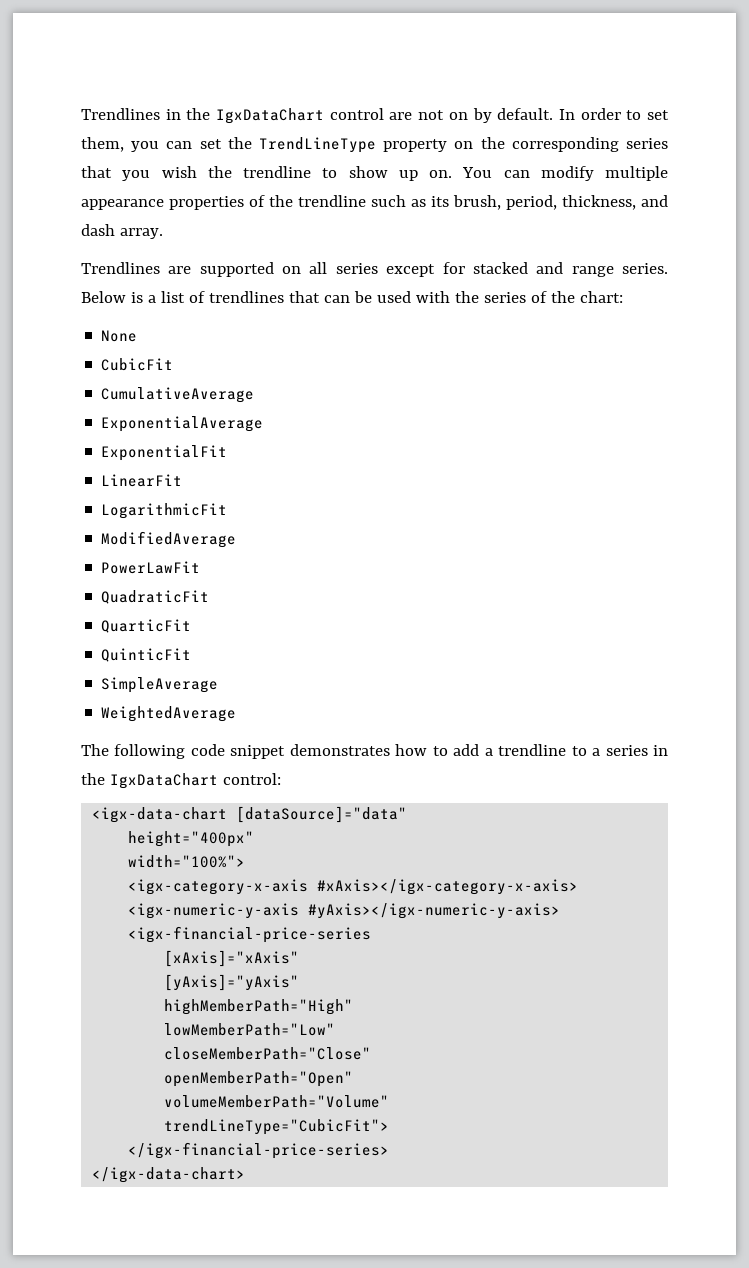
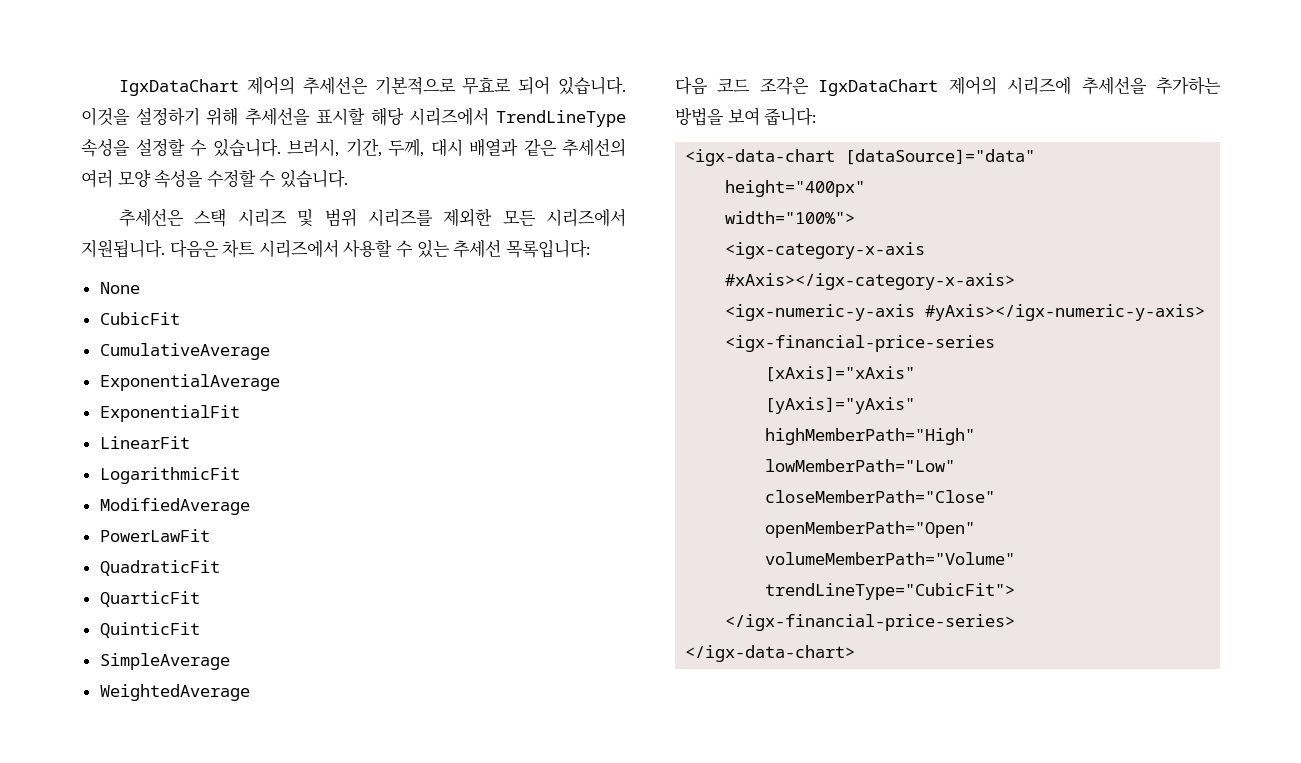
- Trendlines in the IgxDataChart control are not on by default. In order to set them, you can set the TrendLineType property on the corresponding series that you wish the trendline to show up on. You can modify multiple appearance properties of the trendline such as its brush, period, thickness, and dash array.
- Trendlines are supported on all series except for stacked and range series. Below is a list of trendlines that can be used with the series of the chart:
+ IgxDataChart 제어의 추세선은 기본적으로 무효로 되어 있습니다. 이것을 설정하기 위해 추세선을 표시할 해당 시리즈에서 TrendLineType 속성을 설정할 수 있습니다. 브러시, 기간, 두께, 대시 배열과 같은 추세선의 여러 모양 속성을 수정할 수 있습니다.
+ 추세선은 스택 시리즈 및 범위 시리즈를 제외한 모든 시리즈에서 지원됩니다. 다음은 차트 시리즈에서 사용할 수 있는 추세선 목록입니다:
- The following code snippet demonstrates how to add a trendline to a series in the IgxDataChart control:
+ 다음 코드 조각은 IgxDataChart 제어의 시리즈에 추세선을 추가하는 방법을 보여 줍니다:

